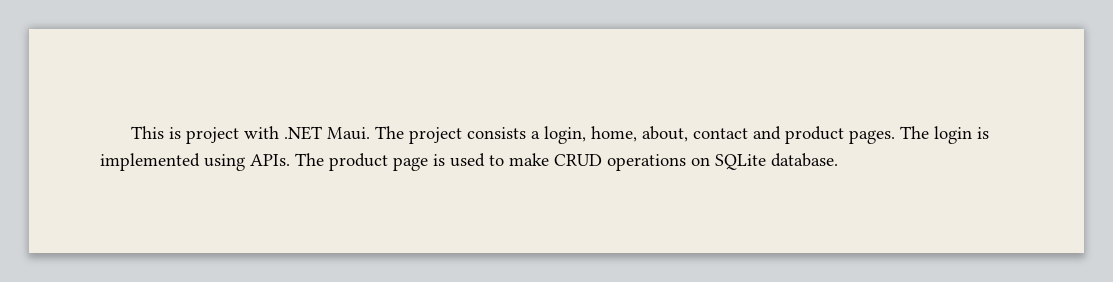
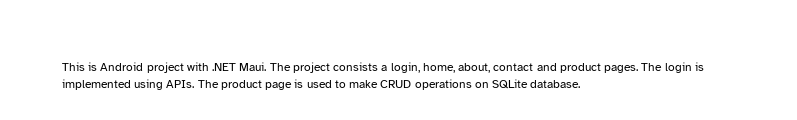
- This is project with .NET Maui.
+ This is Android project with .NET Maui.

